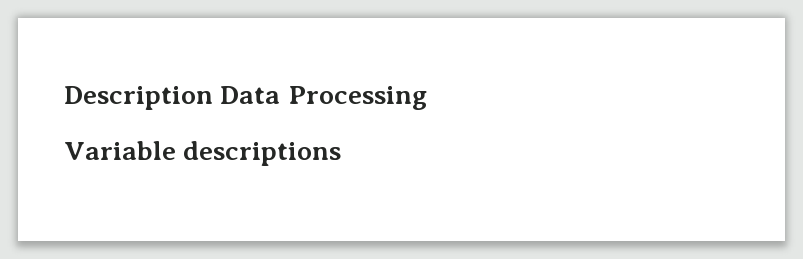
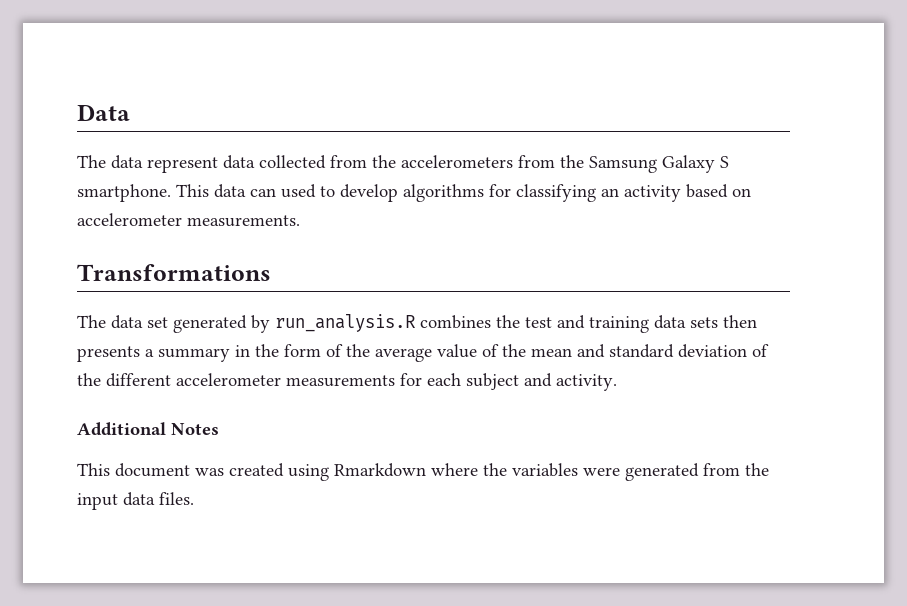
- Description Data Processing
- Variable descriptions
+ Data
+ The data represent data collected from the accelerometers from the Samsung Galaxy S smartphone. This data can used to develop algorithms for classifying an activity based on accelerometer measurements.
+ Transformations
+ The data set generated by run_analysis.R combines the test and training data sets then presents a summary in the form of the average value of the mean and standard deviation of the different accelerometer measurements for each subject and activity.
+ Additional Notes
+ This document was created using Rmarkdown where the variables were generated from the input data files.

